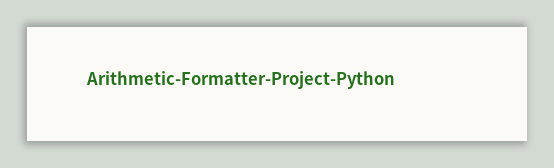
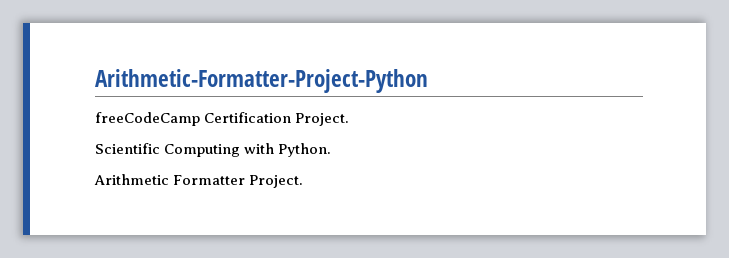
+ freeCodeCamp Certification Project.
+ Scientific Computing with Python.
+ Arithmetic Formatter Project.

